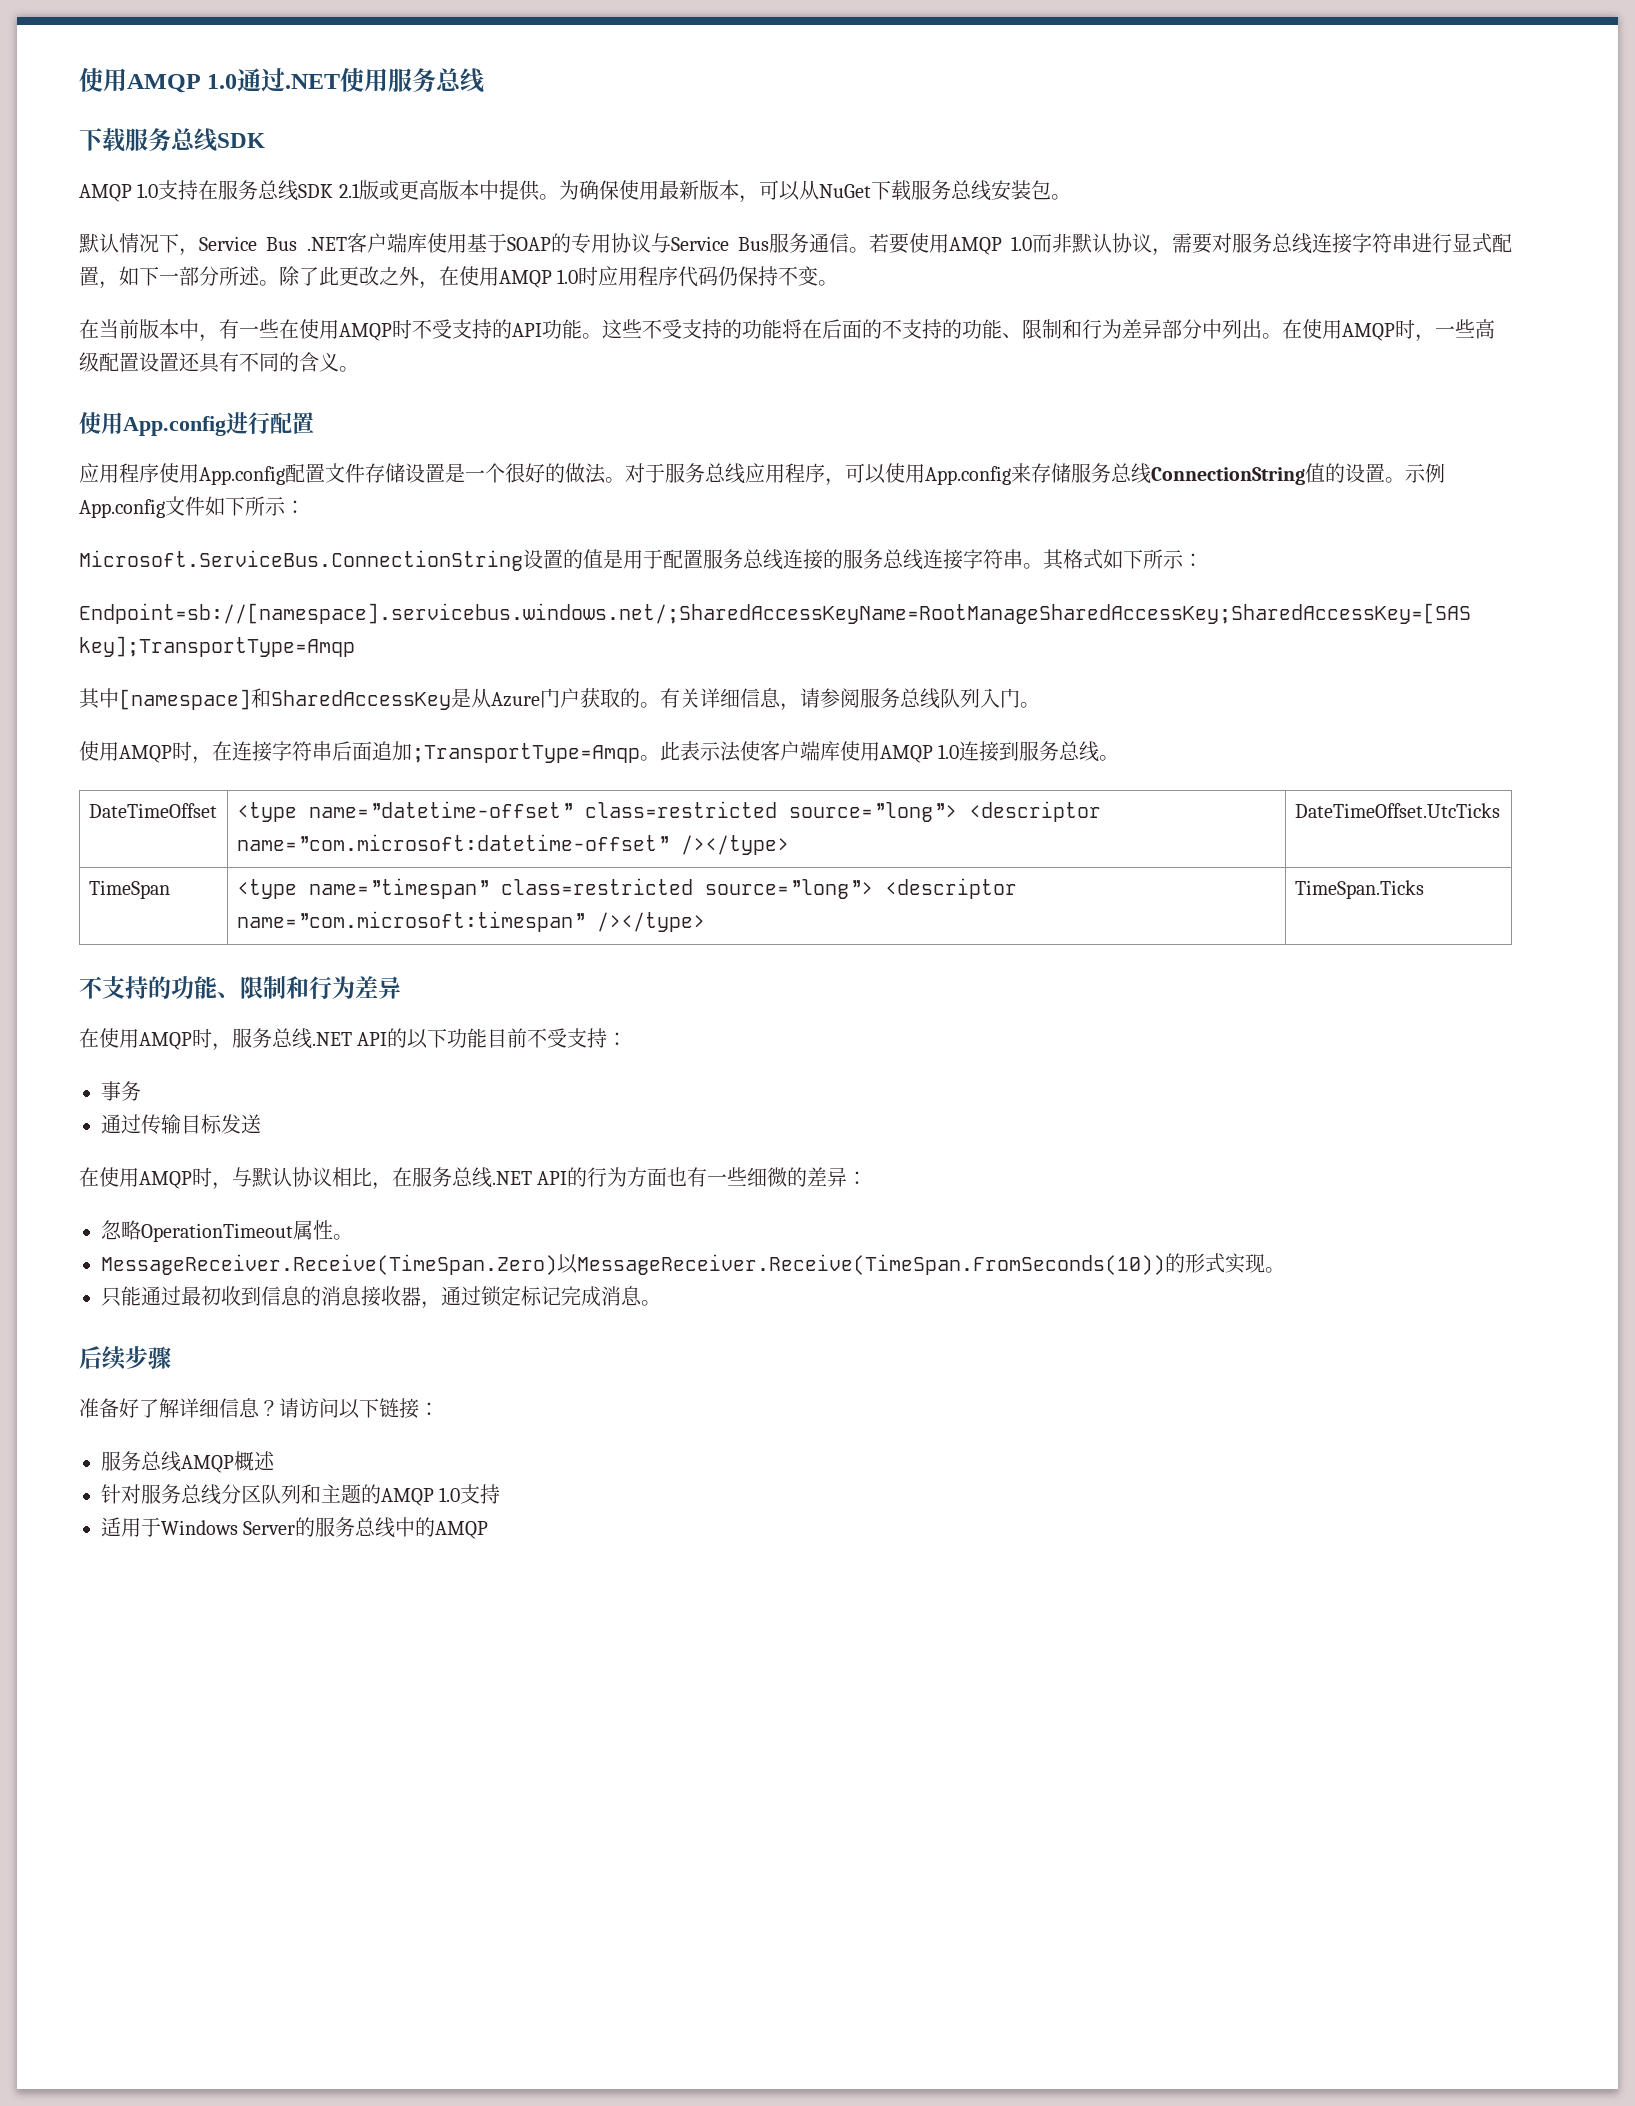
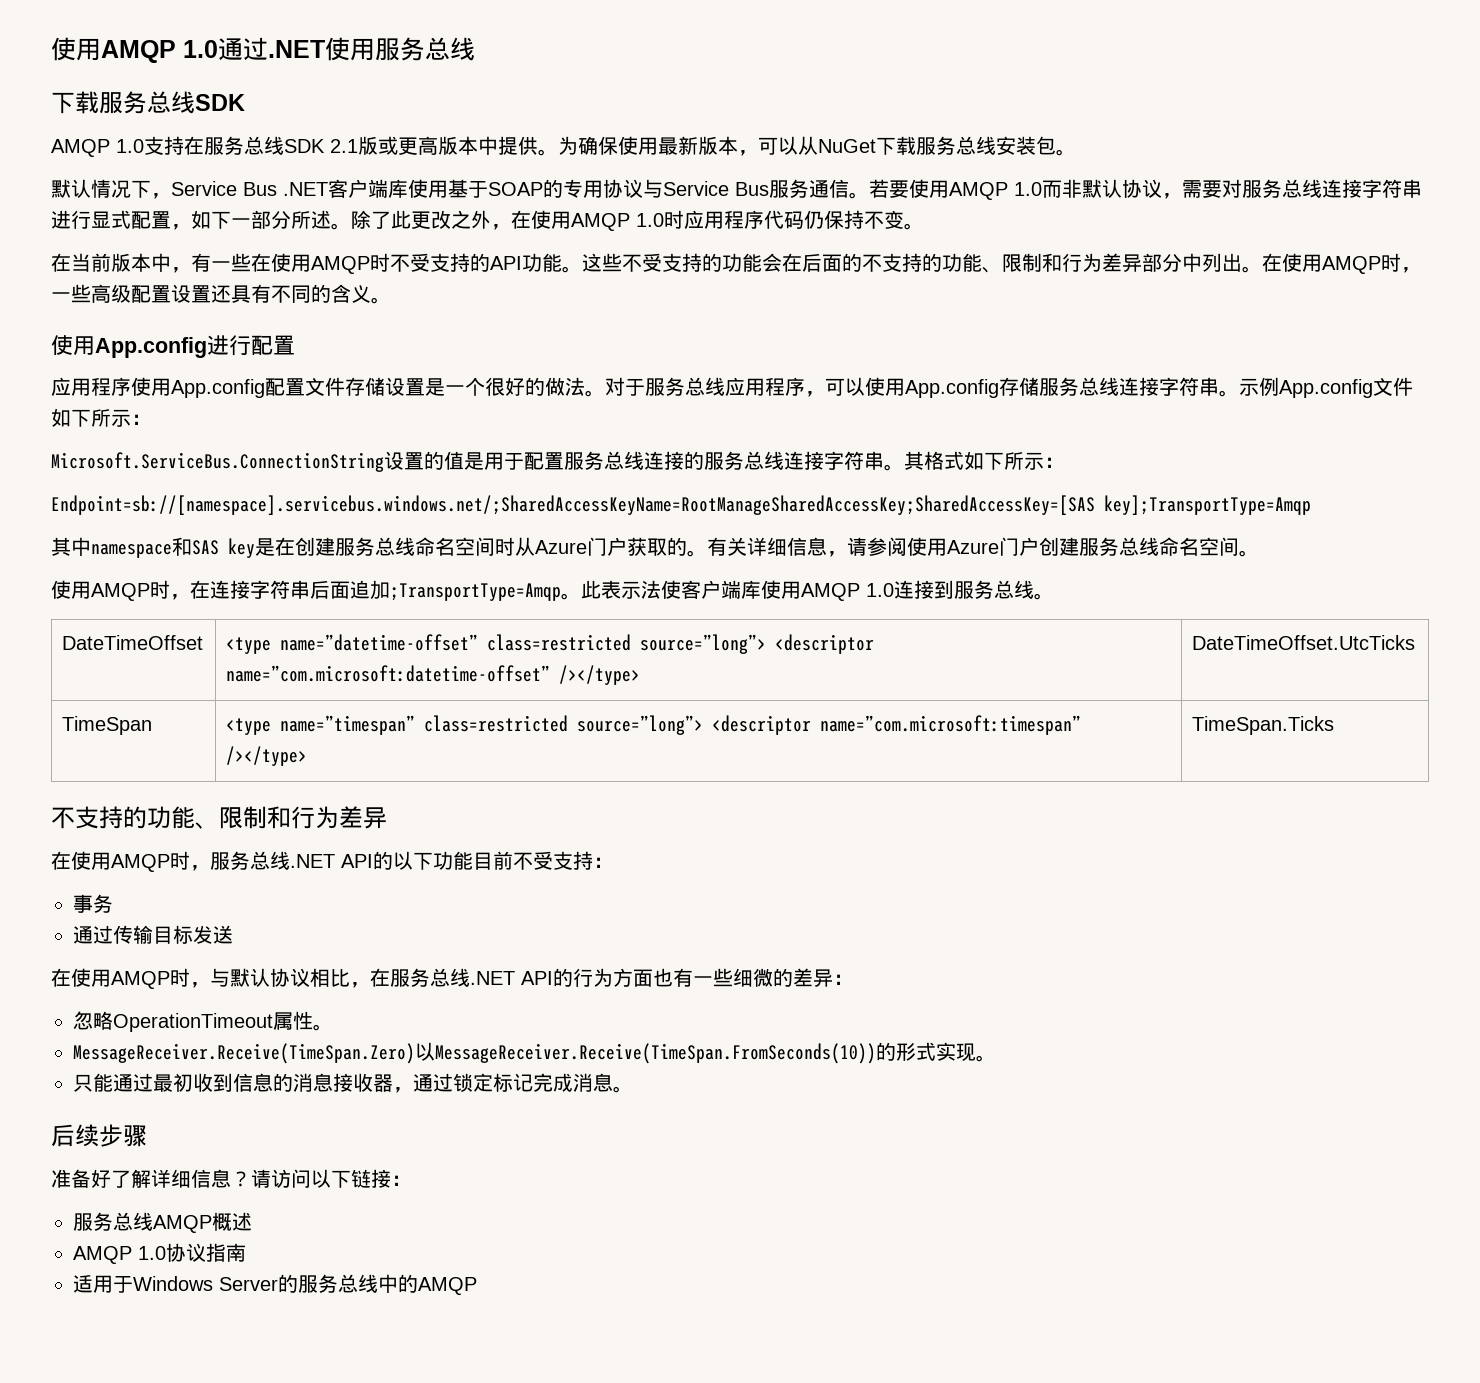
- 这些不受支持的功能将在后面的不支持的功能、限制和行为差异部分中列出。
+ 这些不受支持的功能会在后面的不支持的功能、限制和行为差异部分中列出。
- 对于服务总线应用程序，可以使用App.config来存储服务总线ConnectionString值的设置。
+ 对于服务总线应用程序，可以使用App.config存储服务总线连接字符串。
- 其中[namespace]和SharedAccessKey是从Azure门户获取的。
+ 其中namespace和SAS key是在创建服务总线命名空间时从Azure门户获取的。
- 有关详细信息，请参阅服务总线队列入门。
+ 有关详细信息，请参阅使用Azure门户创建服务总线命名空间。
- 针对服务总线分区队列和主题的AMQP 1.0支持
+ AMQP 1.0协议指南

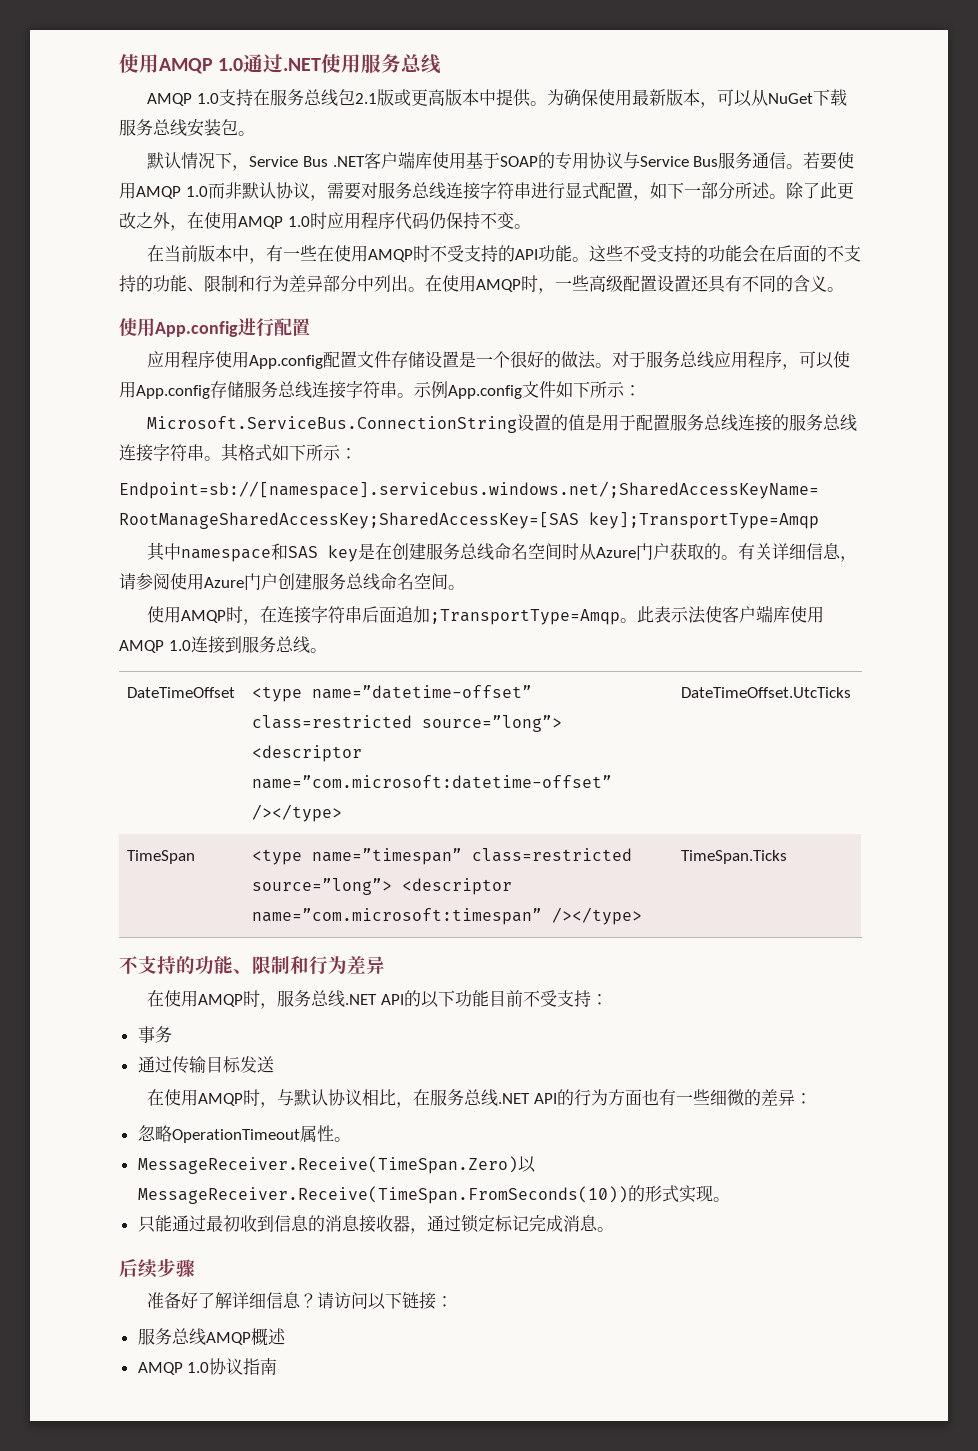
- 下载服务总线SDK
- AMQP 1.0支持在服务总线SDK 2.1版或更高版本中提供。
+ AMQP 1.0支持在服务总线包2.1版或更高版本中提供。
- 适用于Windows Server的服务总线中的AMQP

